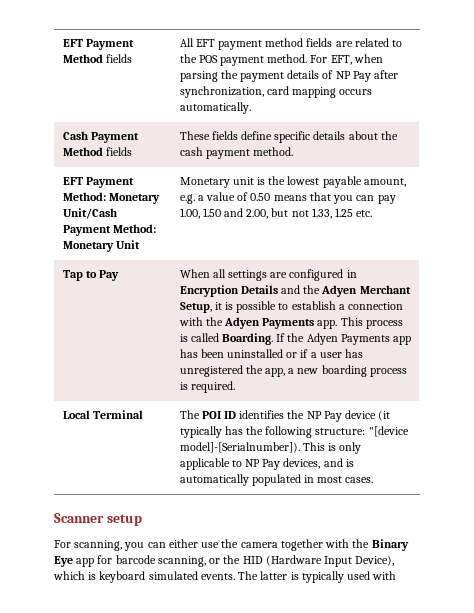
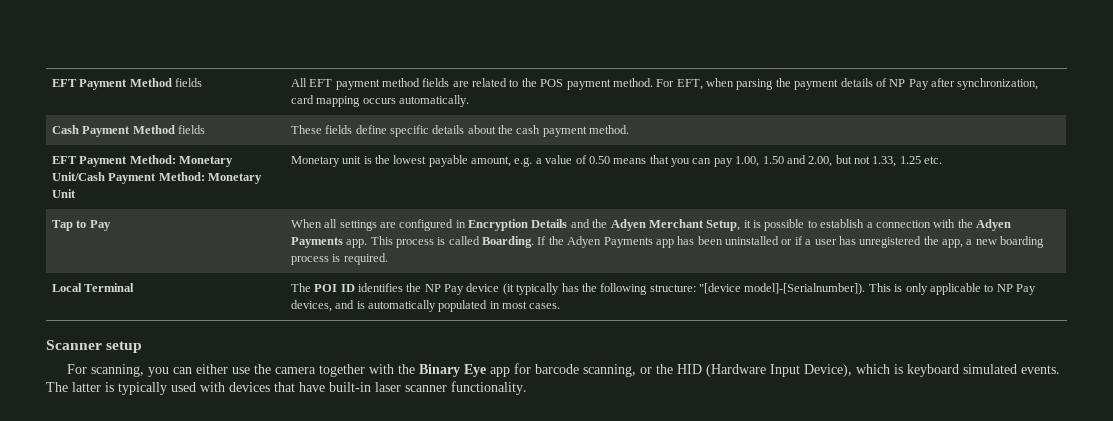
- The latter is typically used with
+ The latter is typically used with devices that have built-in laser scanner functionality.

